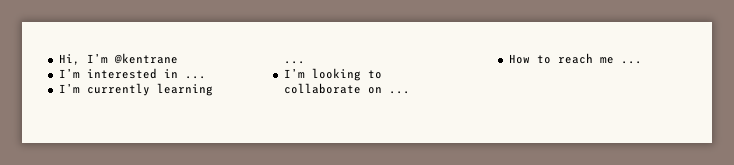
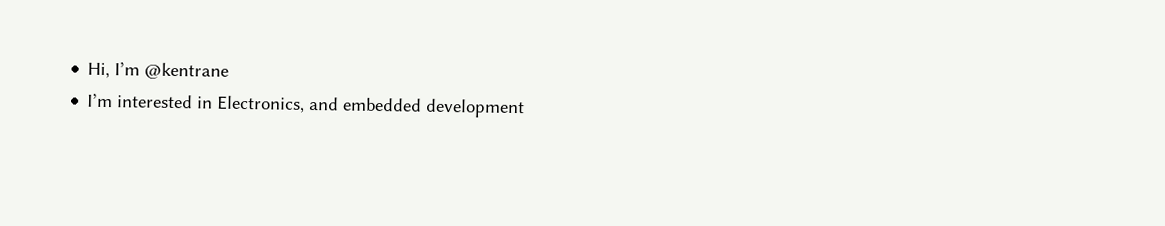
- I’m interested in ...
- I’m currently learning ...
- I’m looking to collaborate on ...
- How to reach me ...
+ I’m interested in Electronics, and embedded development

